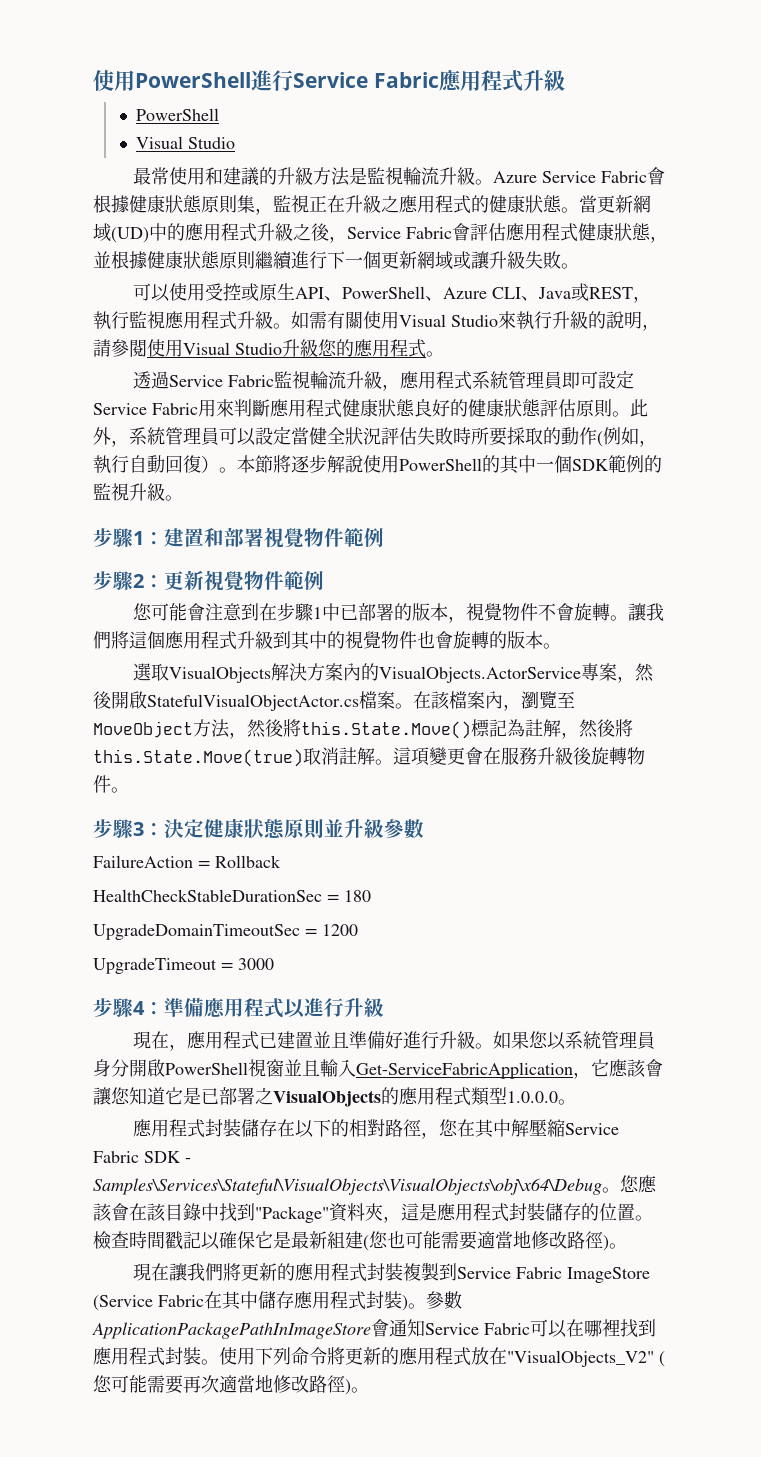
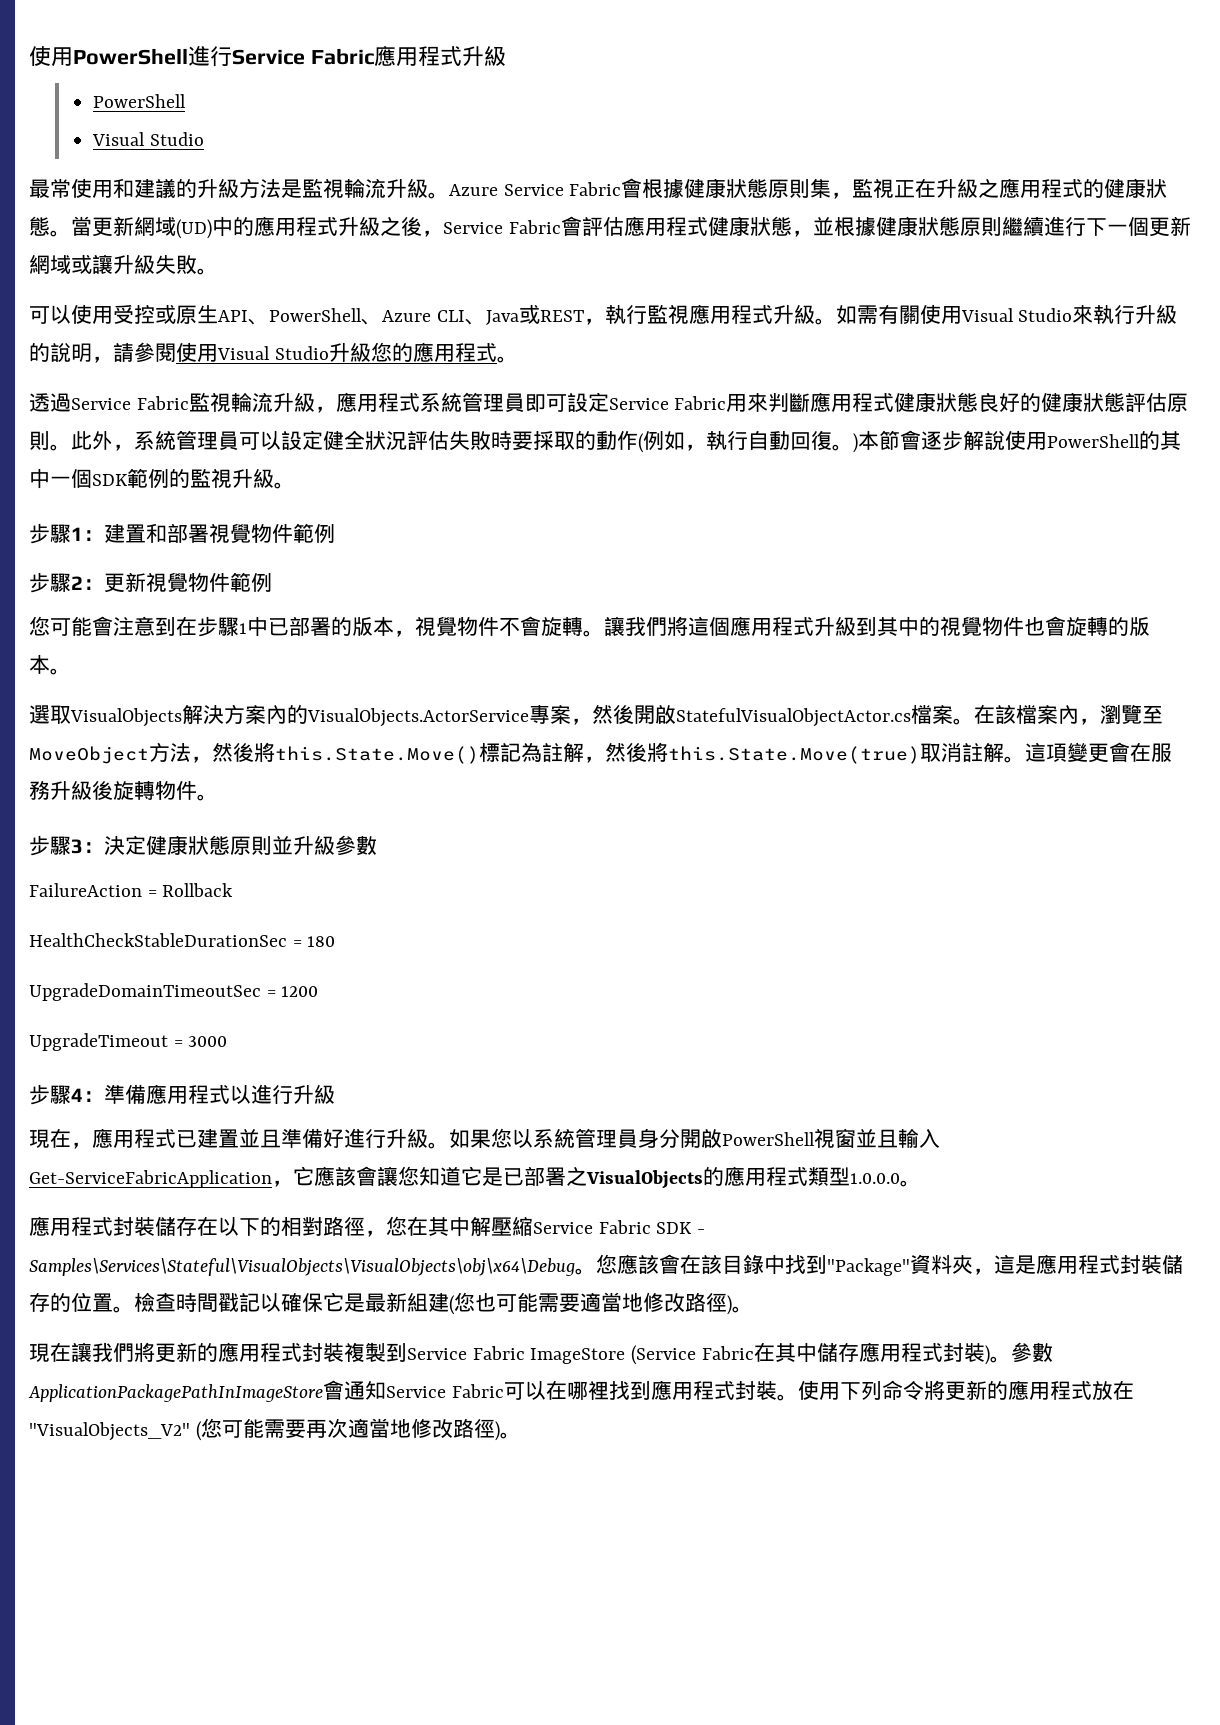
- 此外，系統管理員可以設定當健全狀況評估失敗時所要採取的動作(例如，執行自動回復）。本節將逐步解說使用PowerShell的其中一個SDK範例的監視升級。
+ 此外，系統管理員可以設定健全狀況評估失敗時要採取的動作(例如，執行自動回復。)本節會逐步解說使用PowerShell的其中一個SDK範例的監視升級。

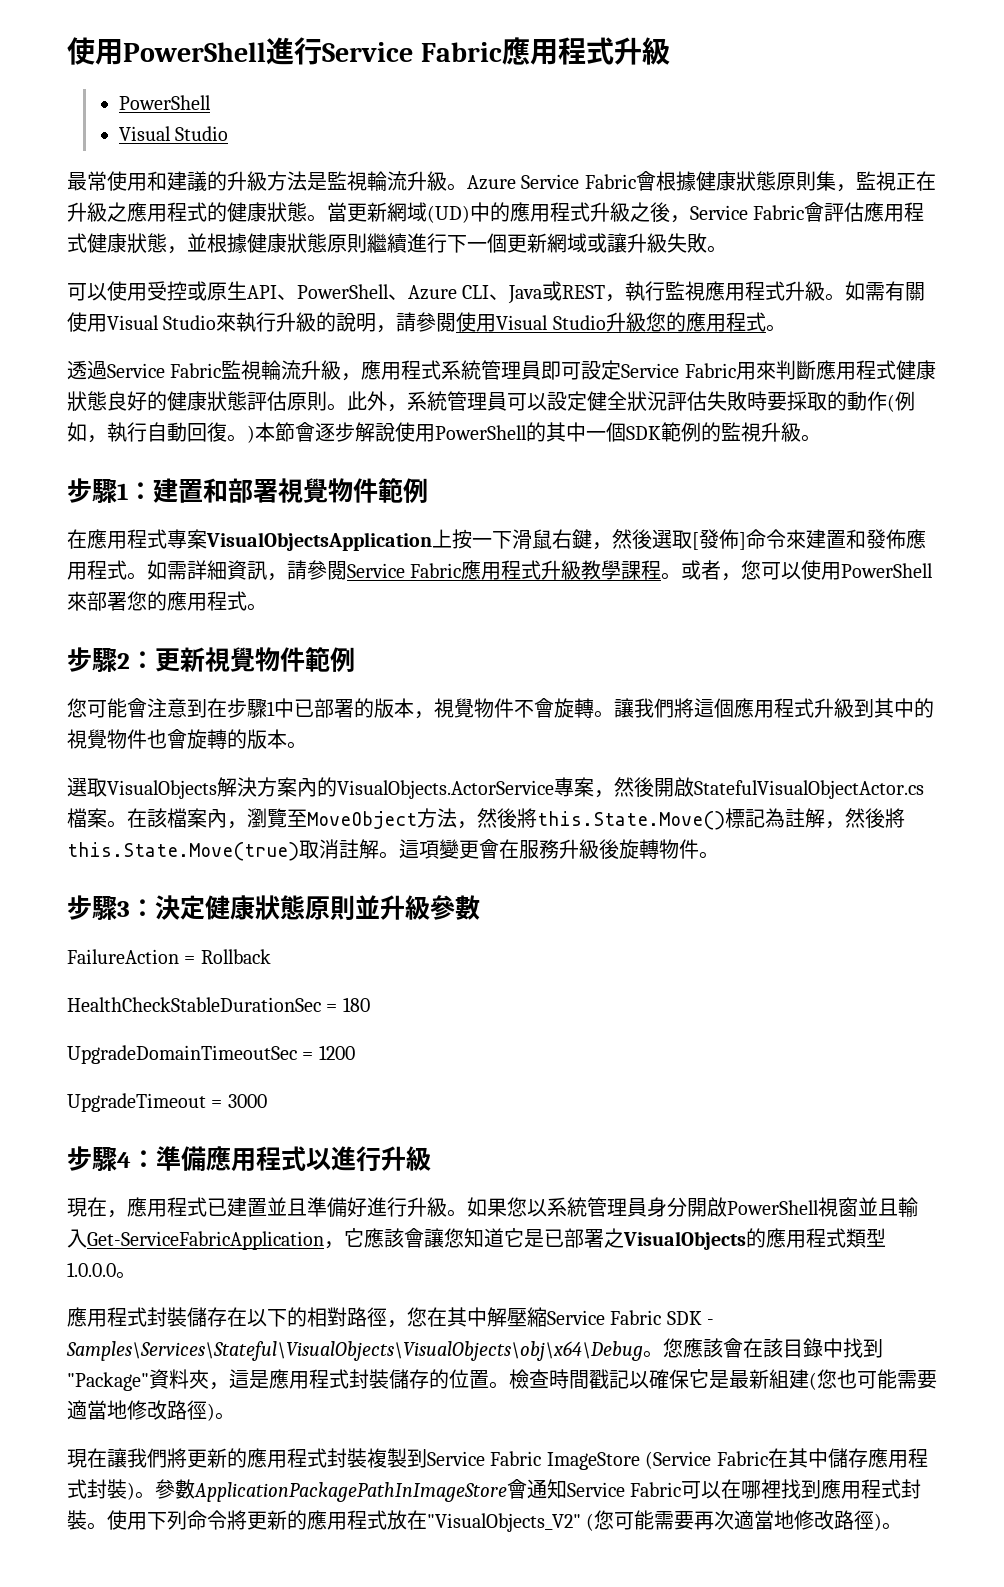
+ 在應用程式專案VisualObjectsApplication上按一下滑鼠右鍵，然後選取[發佈]命令來建置和發佈應用程式。如需詳細資訊，請參閱Service Fabric應用程式升級教學課程。或者，您可以使用PowerShell來部署您的應用程式。

